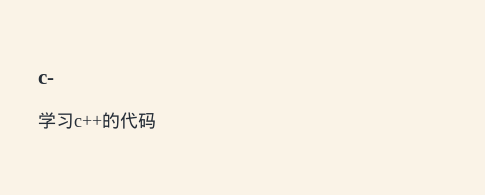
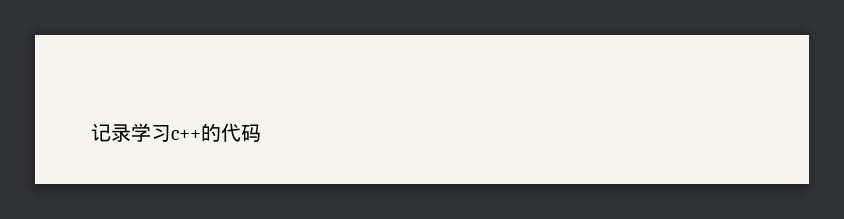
- c-
- 学习c++的代码
+ 记录学习c++的代码

